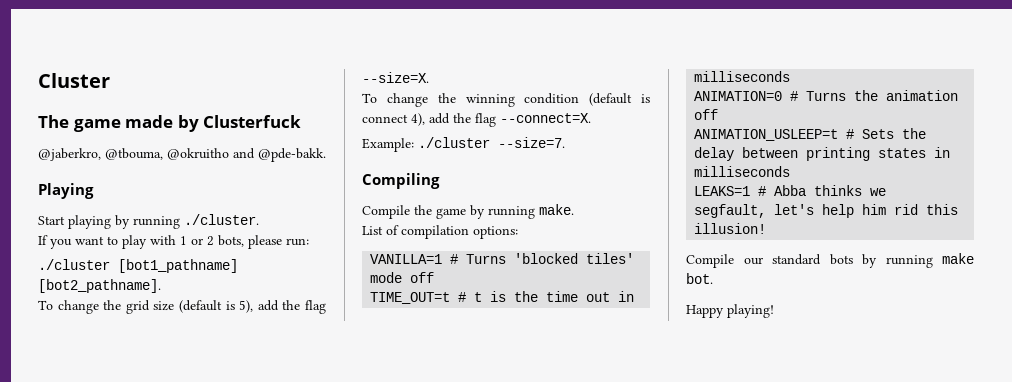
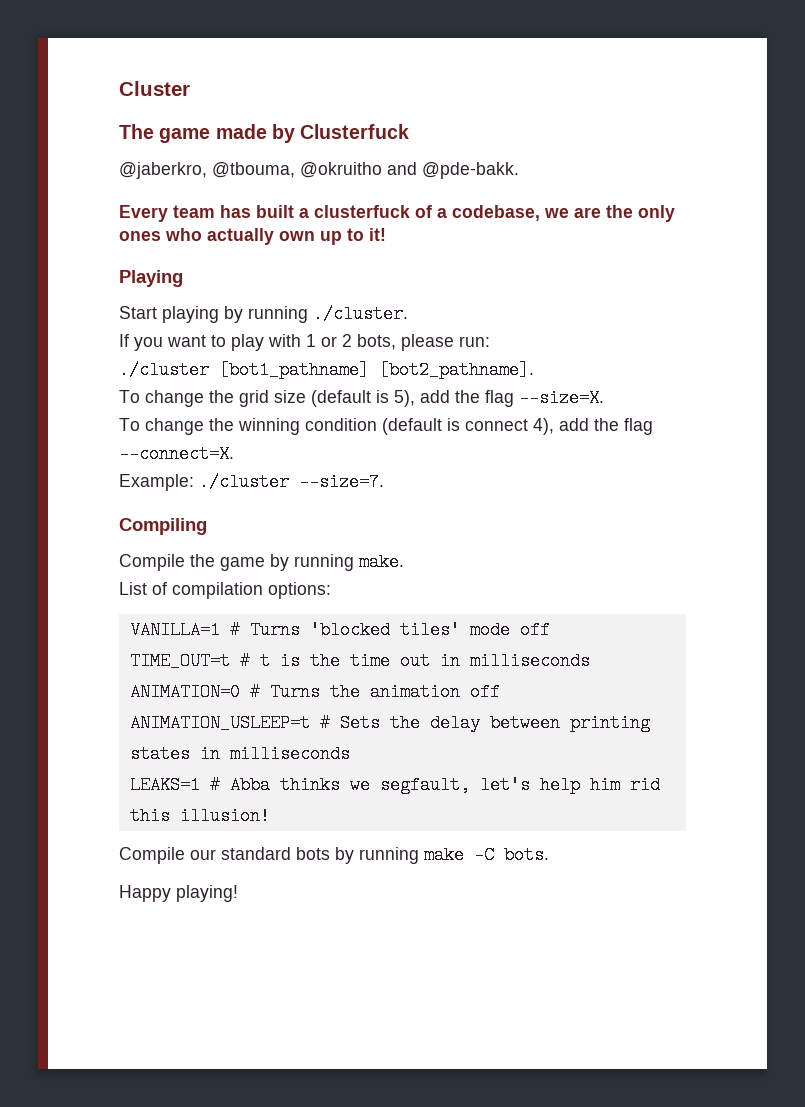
+ Every team has built a clusterfuck of a codebase, we are the only ones who actually own up to it!
- Compile our standard bots by running make bot.
+ Compile our standard bots by running make -C bots.

